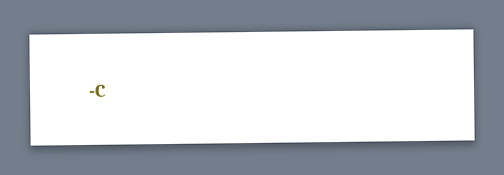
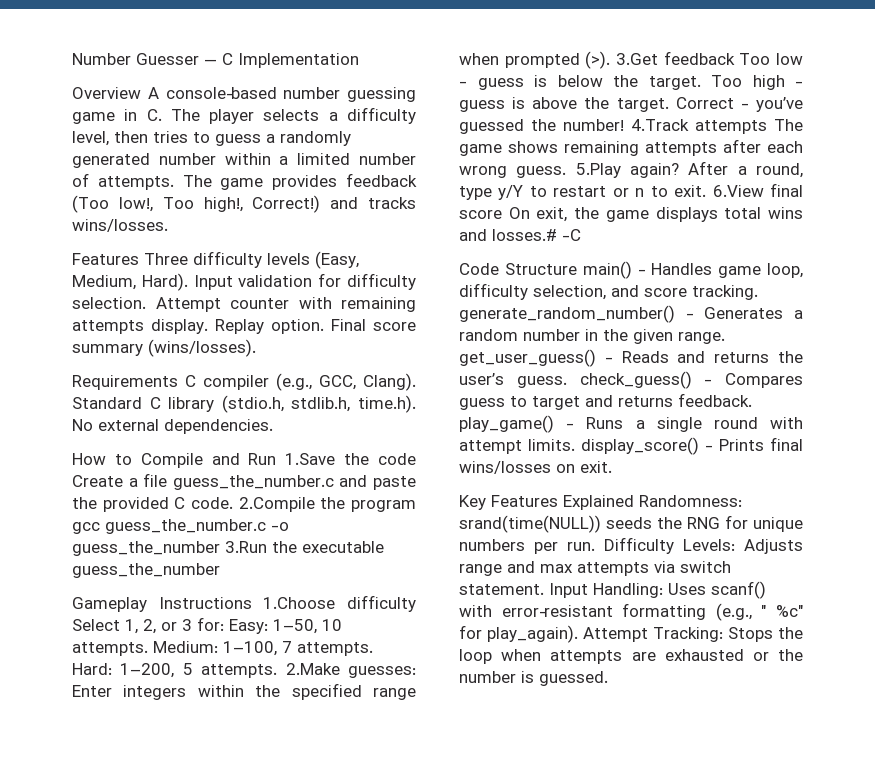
- -C
+ Number Guesser — C Implementation
+ Overview A console‑based number guessing game in C. The player selects a difficulty level, then tries to guess a randomly generated number within a limited number of attempts. The game provides feedback (Too low!, Too high!, Correct!) and tracks wins/losses.
+ Features Three difficulty levels (Easy, Medium, Hard). Input validation for difficulty selection. Attempt counter with remaining attempts display. Replay option. Final score summary (wins/losses).
+ Requirements C compiler (e.g., GCC, Clang). Standard C library (stdio.h, stdlib.h, time.h). No external dependencies.
+ How to Compile and Run 1.Save the code Create a file guess_the_number.c and paste the provided C code. 2.Compile the program gcc guess_the_number.c -o guess_the_number 3.Run the executable guess_the_number
+ Gameplay Instructions 1.Choose difficulty Select 1, 2, or 3 for: Easy: 1–50, 10 attempts. Medium: 1–100, 7 attempts. Hard: 1–200, 5 attempts. 2.Make guesses: Enter integers within the specified range when prompted (>). 3.Get feedback Too low - guess is below the target. Too high - guess is above the target. Correct - you’ve guessed the number! 4.Track attempts The game shows remaining attempts after each wrong guess. 5.Play again? After a round, type y/Y to restart or n to exit. 6.View final score On exit, the game displays total wins and losses.# -C
+ Code Structure main() - Handles game loop, difficulty selection, and score tracking. generate_random_number() - Generates a random number in the given range. get_user_guess() - Reads and returns the user’s guess. check_guess() - Compares guess to target and returns feedback. play_game() - Runs a single round with attempt limits. display_score() - Prints final wins/losses on exit.
+ Key Features Explained Randomness: srand(time(NULL)) seeds the RNG for unique numbers per run. Difficulty Levels: Adjusts range and max attempts via switch statement. Input Handling: Uses scanf() with error‑resistant formatting (e.g., " %c" for play_again). Attempt Tracking: Stops the loop when attempts are exhausted or the number is guessed.

